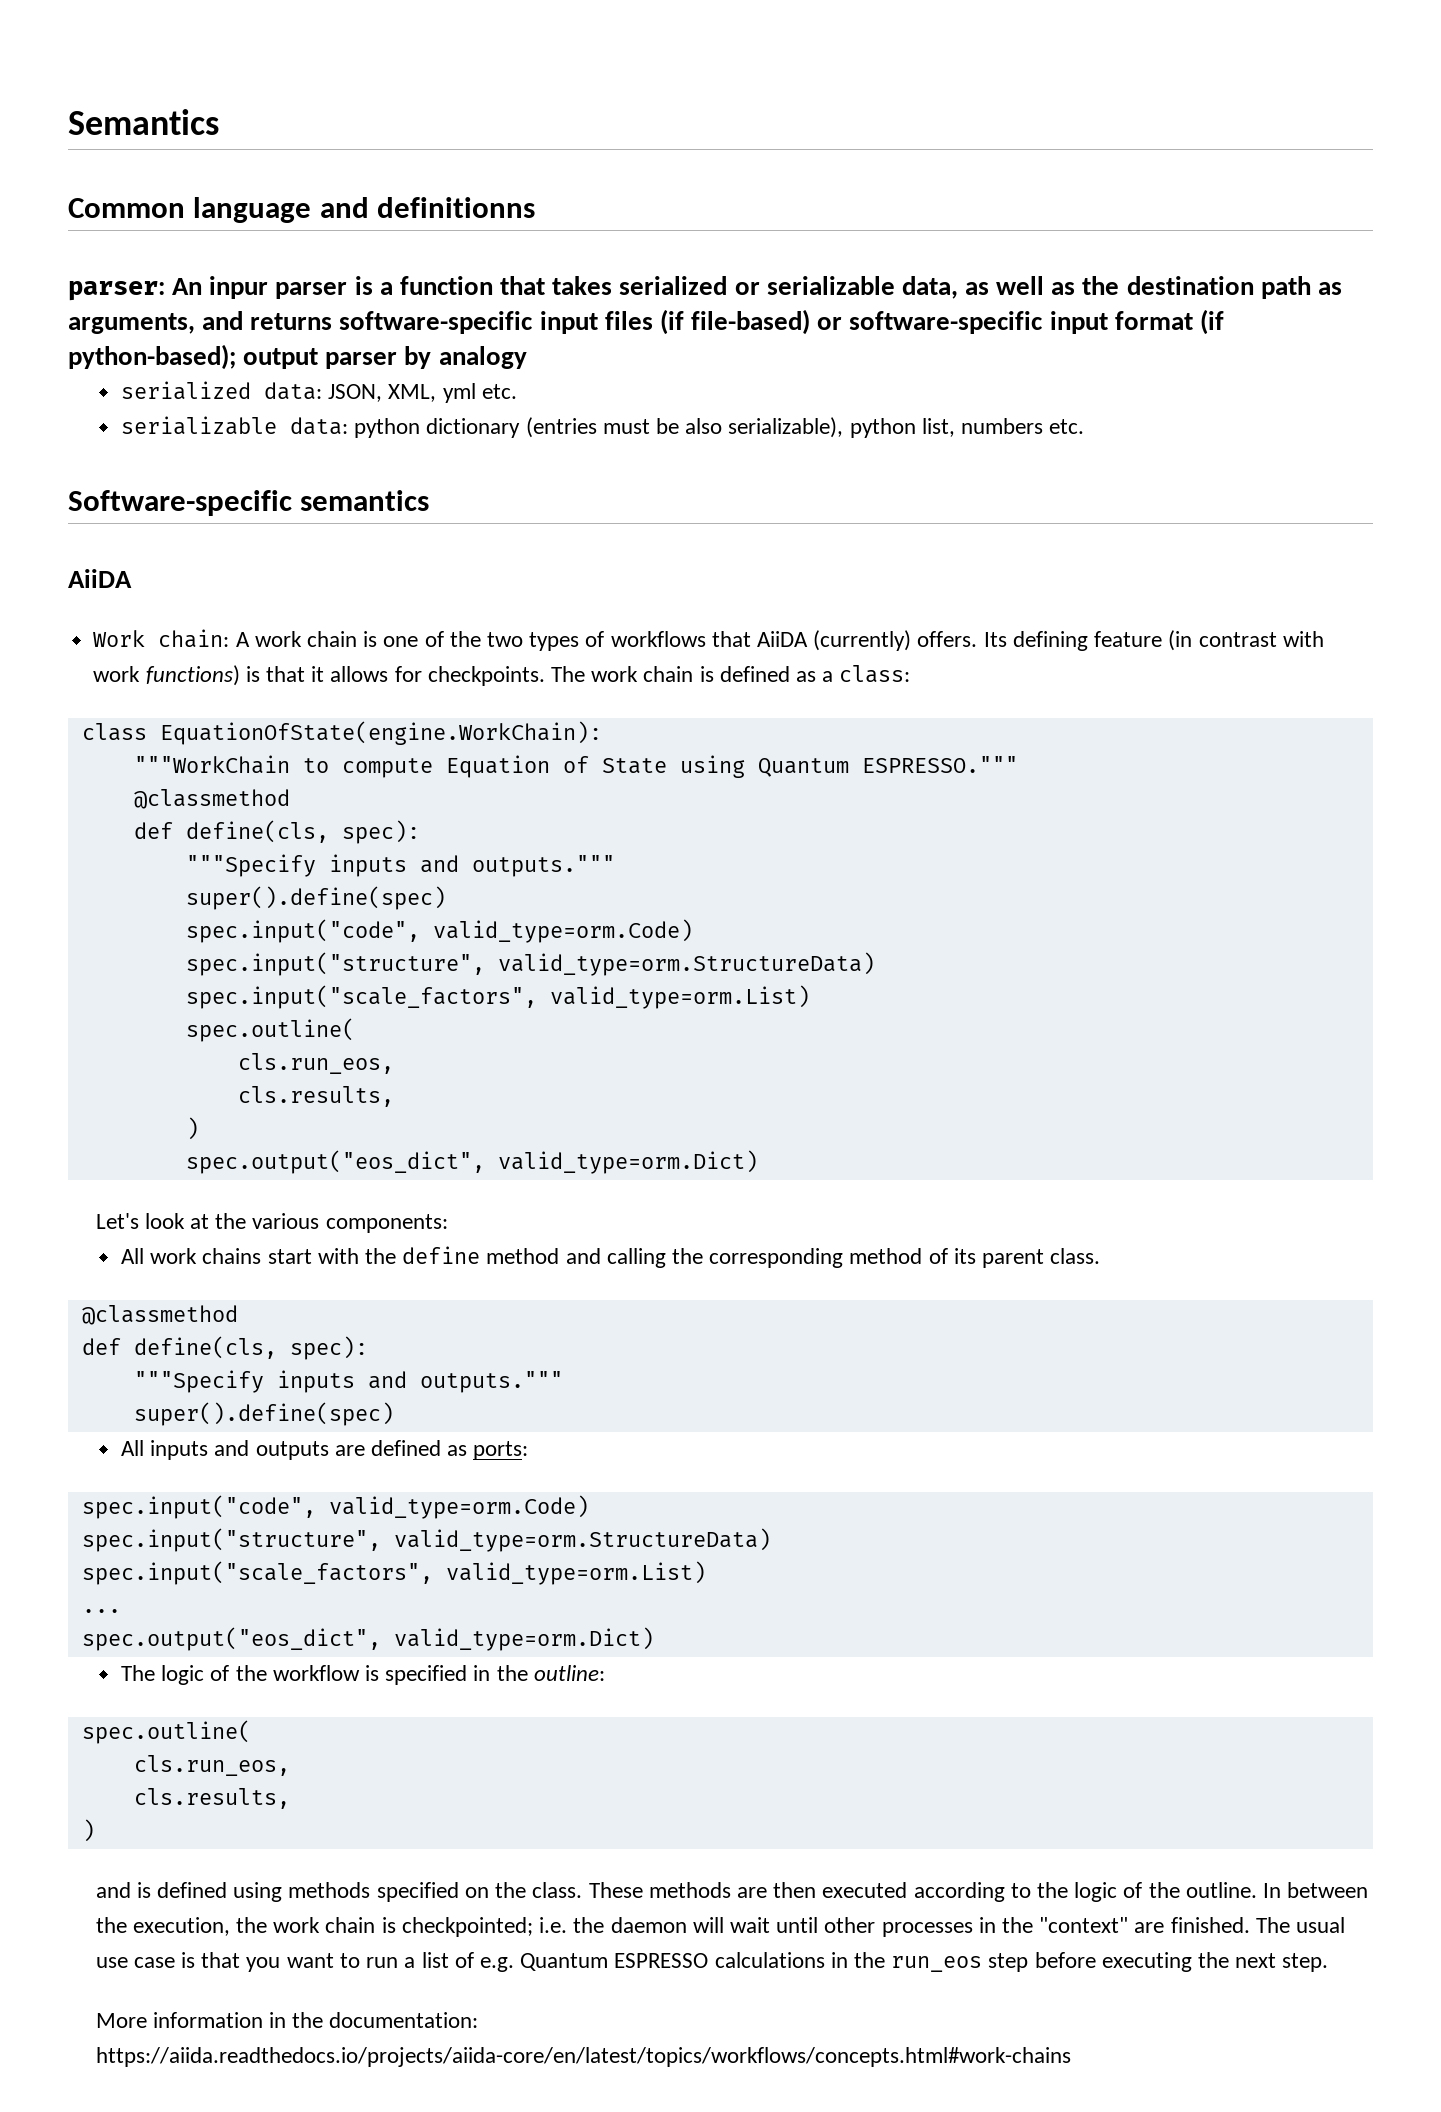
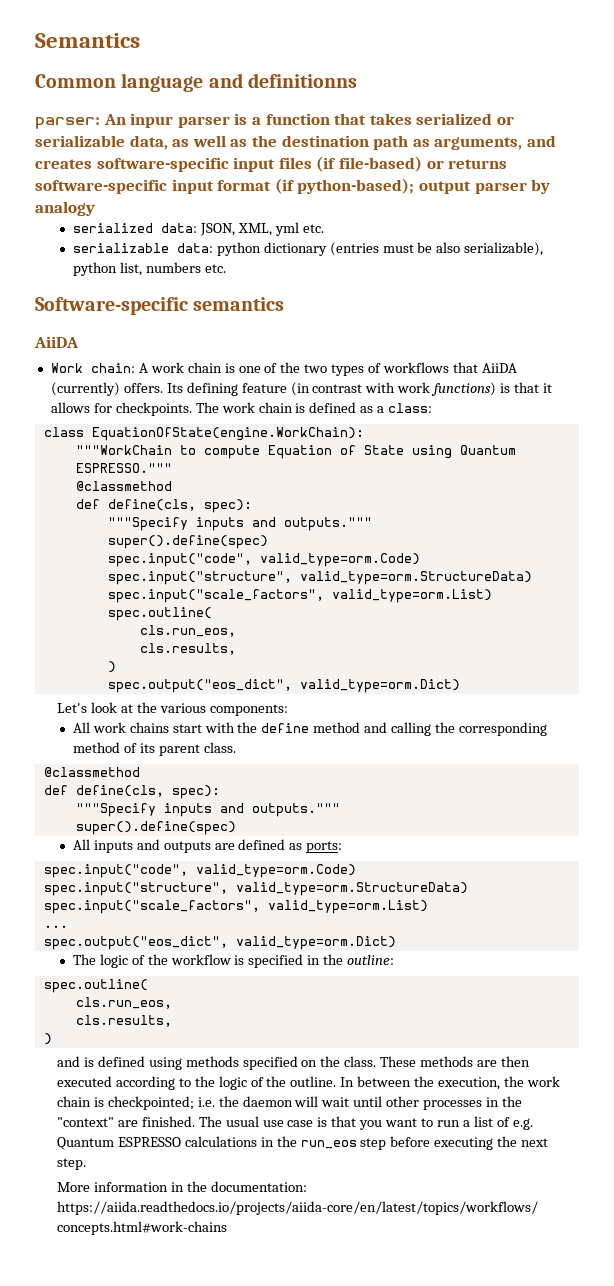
- parser: An inpur parser is a function that takes serialized or serializable data, as well as the destination path as arguments, and returns software-specific input files (if file-based) or software-specific input format (if python-based); output parser by analogy
+ parser: An inpur parser is a function that takes serialized or serializable data, as well as the destination path as arguments, and creates software-specific input files (if file-based) or returns software-specific input format (if python-based); output parser by analogy

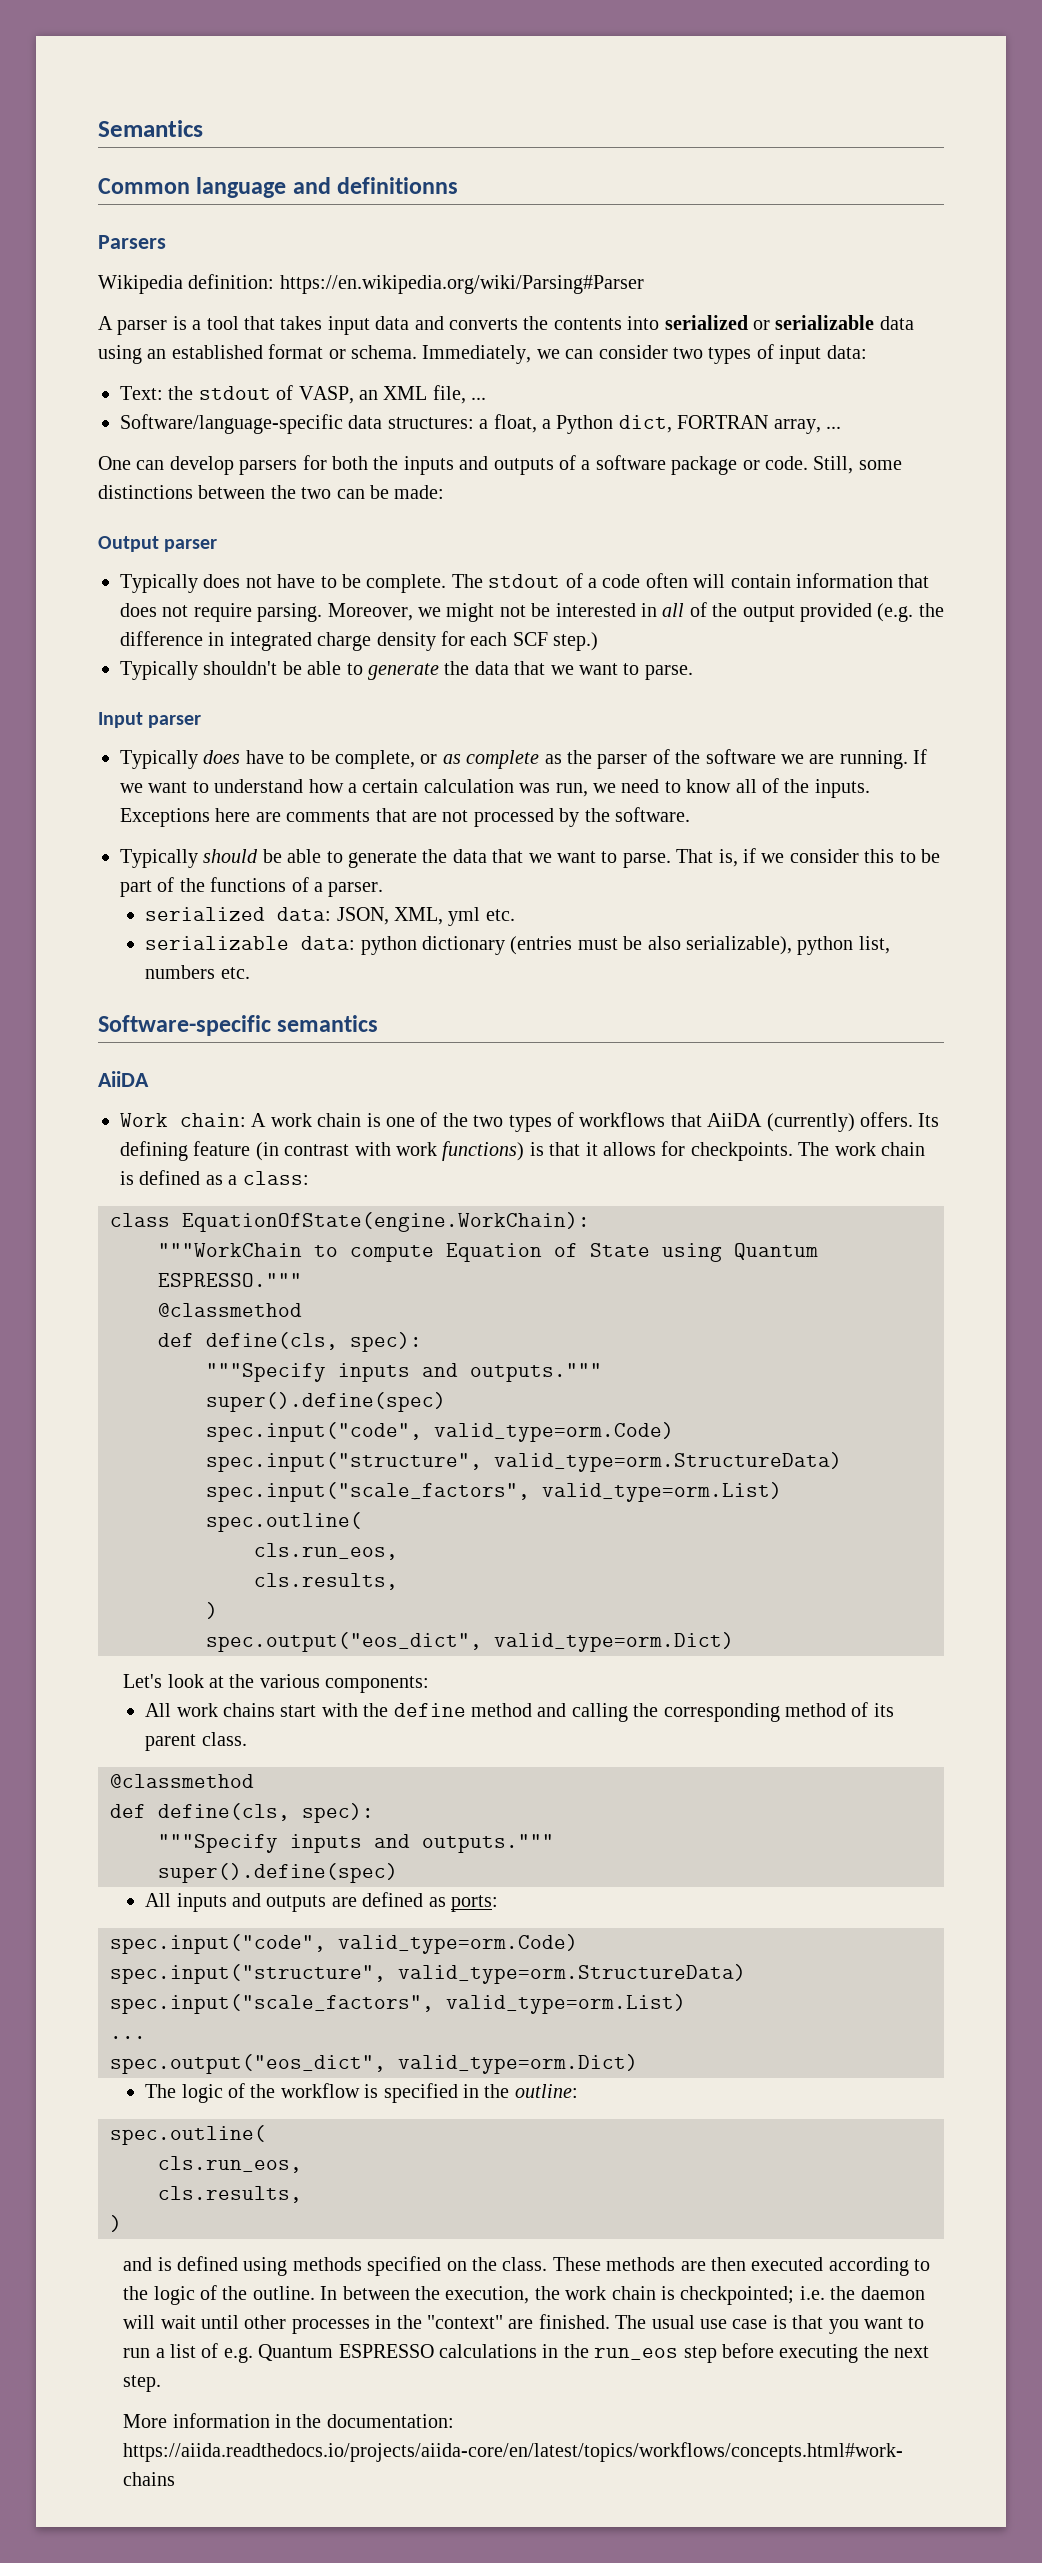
- parser: An inpur parser is a function that takes serialized or serializable data, as well as the destination path as arguments, and creates software-specific input files (if file-based) or returns software-specific input format (if python-based); output parser by analogy
+ Parsers
+ Wikipedia definition: https://en.wikipedia.org/wiki/Parsing#Parser
+ A parser is a tool that takes input data and converts the contents into serialized or serializable data using an established format or schema. Immediately, we can consider two types of input data:
+ Text: the stdout of VASP, an XML file, ...
+ Software/language-specific data structures: a float, a Python dict, FORTRAN array, ...
+ One can develop parsers for both the inputs and outputs of a software package or code. Still, some distinctions between the two can be made:
+ Output parser
+ Typically does not have to be complete. The stdout of a code often will contain information that does not require parsing. Moreover, we might not be interested in all of the output provided (e.g. the difference in integrated charge density for each SCF step.)
+ Typically shouldn't be able to generate the data that we want to parse.
+ Input parser
+ Typically does have to be complete, or as complete as the parser of the software we are running. If we want to understand how a certain calculation was run, we need to know all of the inputs. Exceptions here are comments that are not processed by the software.
+ Typically should be able to generate the data that we want to parse. That is, if we consider this to be part of the functions of a parser.

